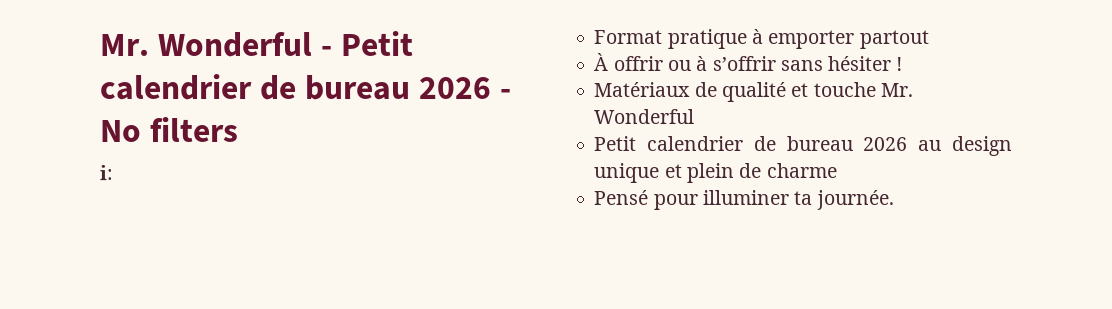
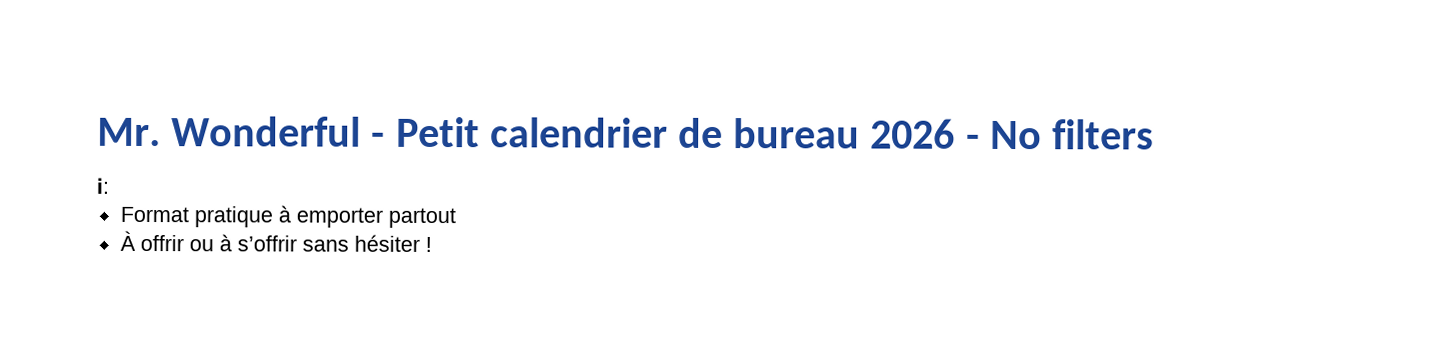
- Matériaux de qualité et touche Mr. Wonderful
- Petit calendrier de bureau 2026 au design unique et plein de charme
- Pensé pour illuminer ta journée.

